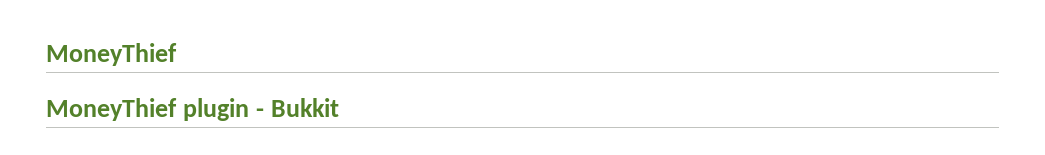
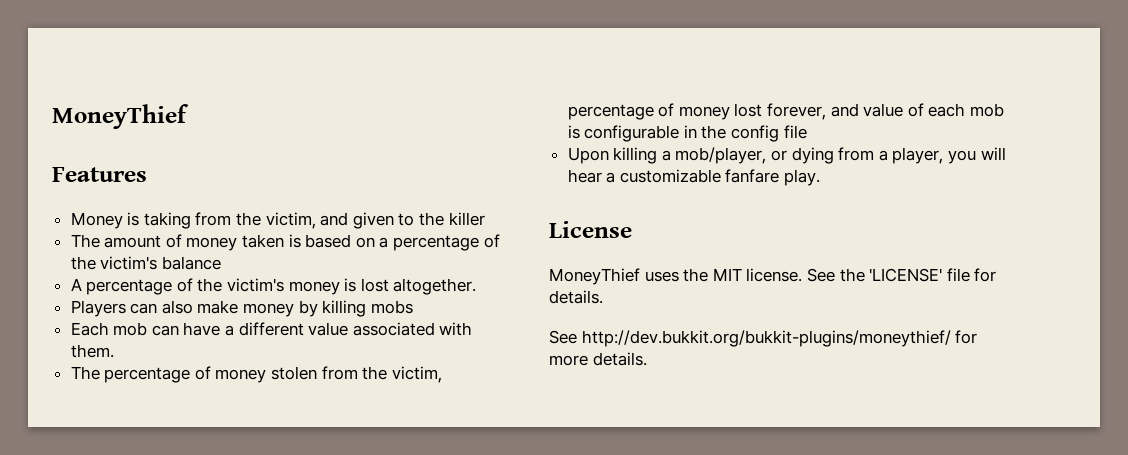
- MoneyThief plugin - Bukkit
+ Features
+ Money is taking from the victim, and given to the killer
+ The amount of money taken is based on a percentage of the victim's balance
+ A percentage of the victim's money is lost altogether.
+ Players can also make money by killing mobs
+ Each mob can have a different value associated with them.
+ The percentage of money stolen from the victim, percentage of money lost forever, and value of each mob is configurable in the config file
+ Upon killing a mob/player, or dying from a player, you will hear a customizable fanfare play.
+ License
+ MoneyThief uses the MIT license. See the 'LICENSE' file for details.
+ See http://dev.bukkit.org/bukkit-plugins/moneythief/ for more details.

